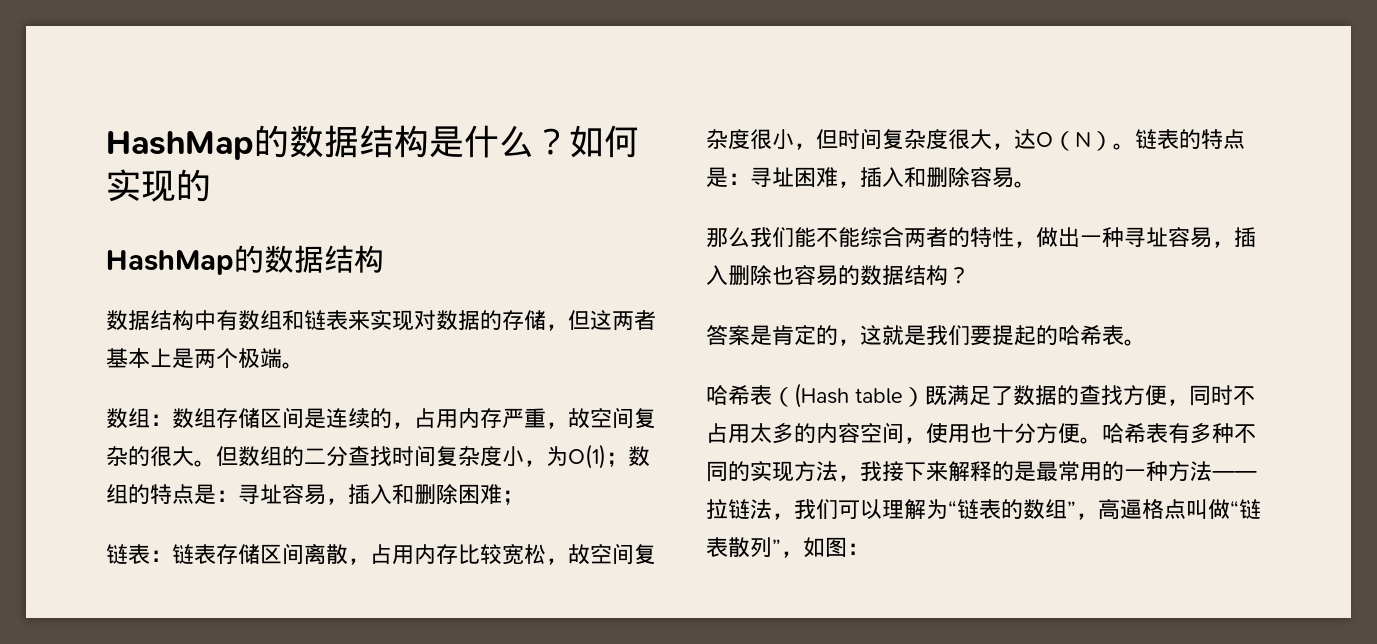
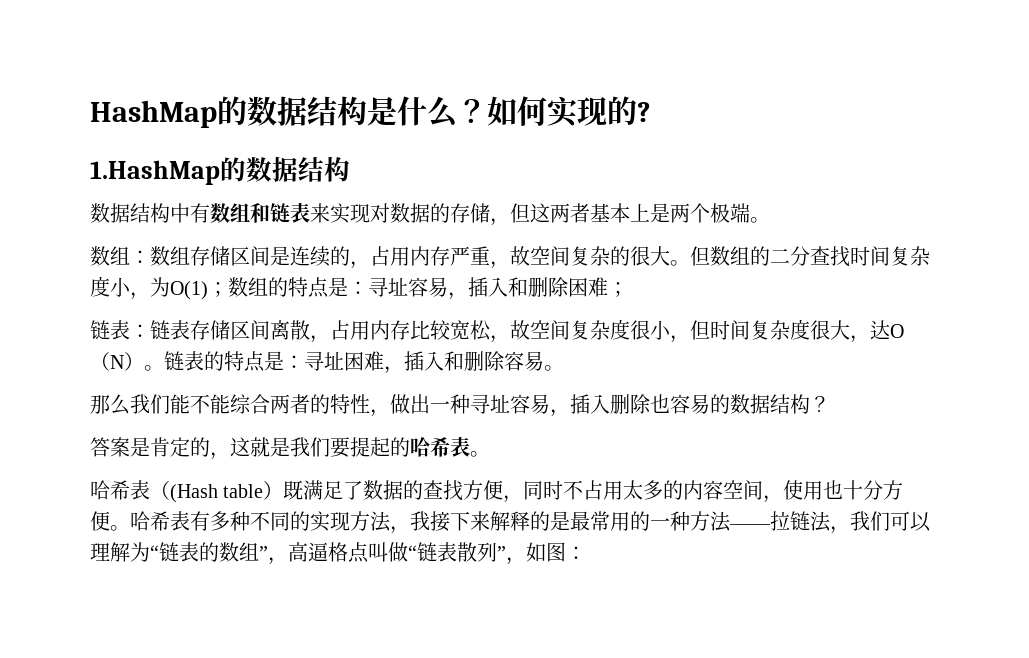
- 如何实现的
- HashMap的数据结构
+ 如何实现的?
+ 1.HashMap的数据结构

